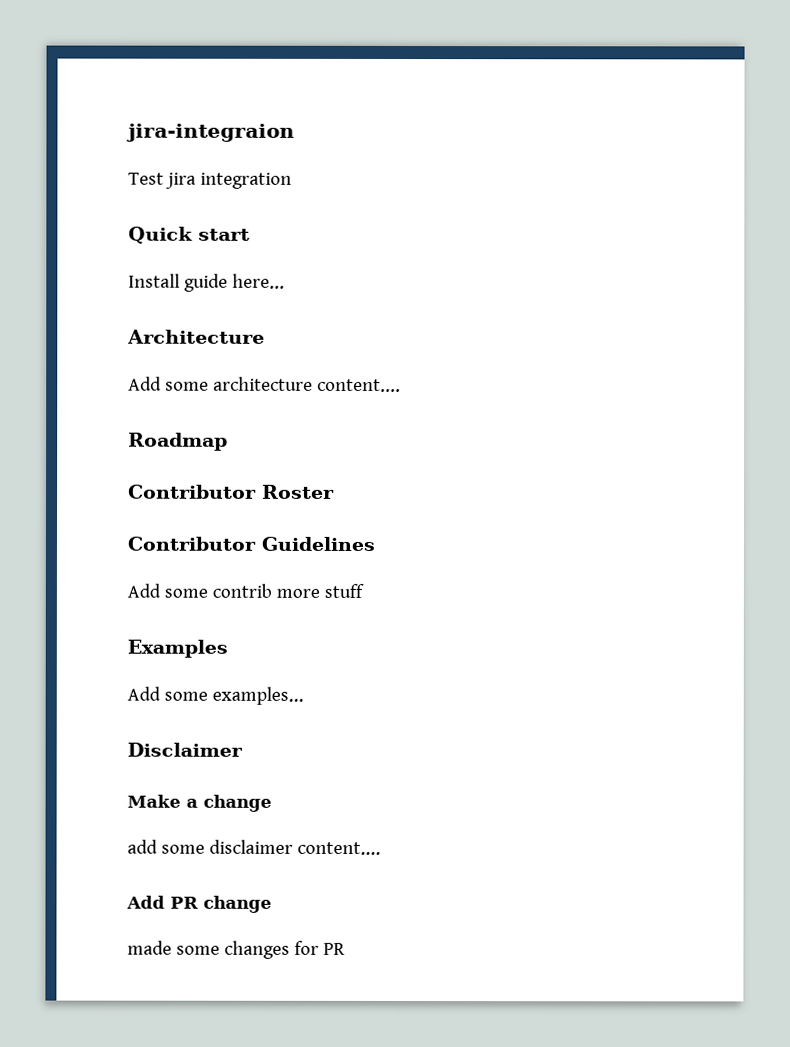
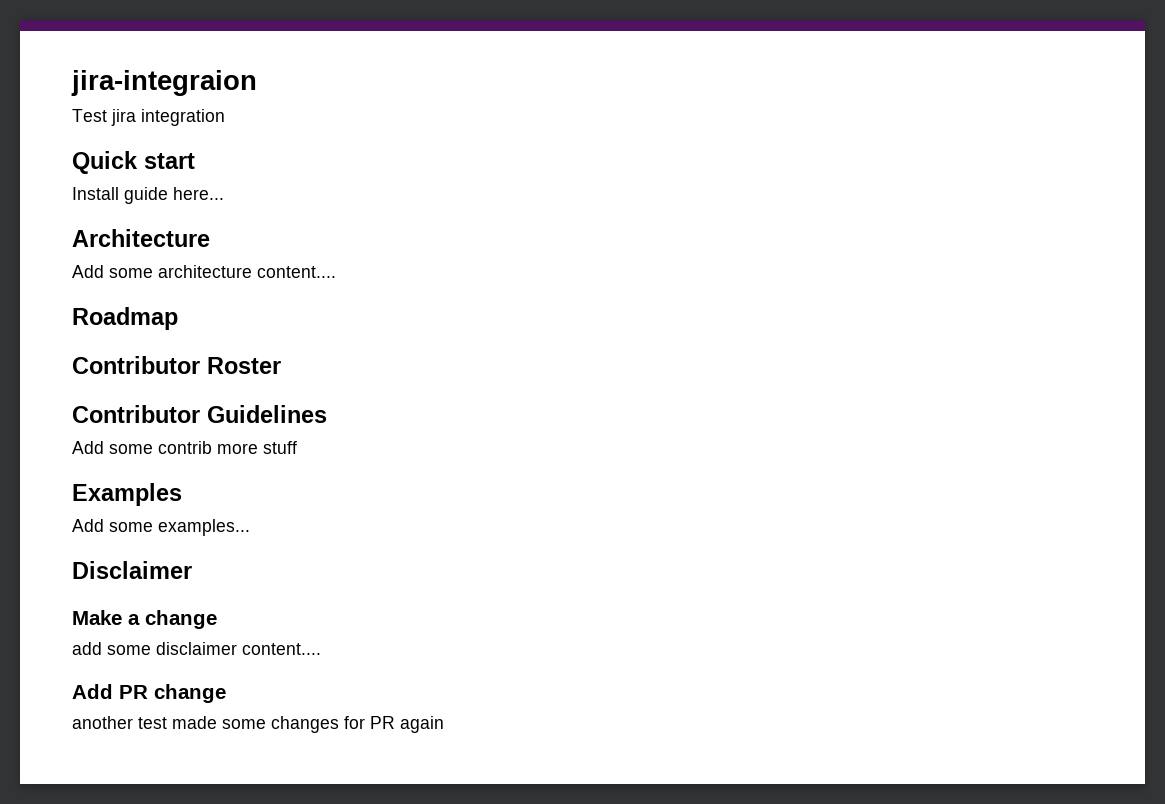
- made some changes for PR
+ another test made some changes for PR again

